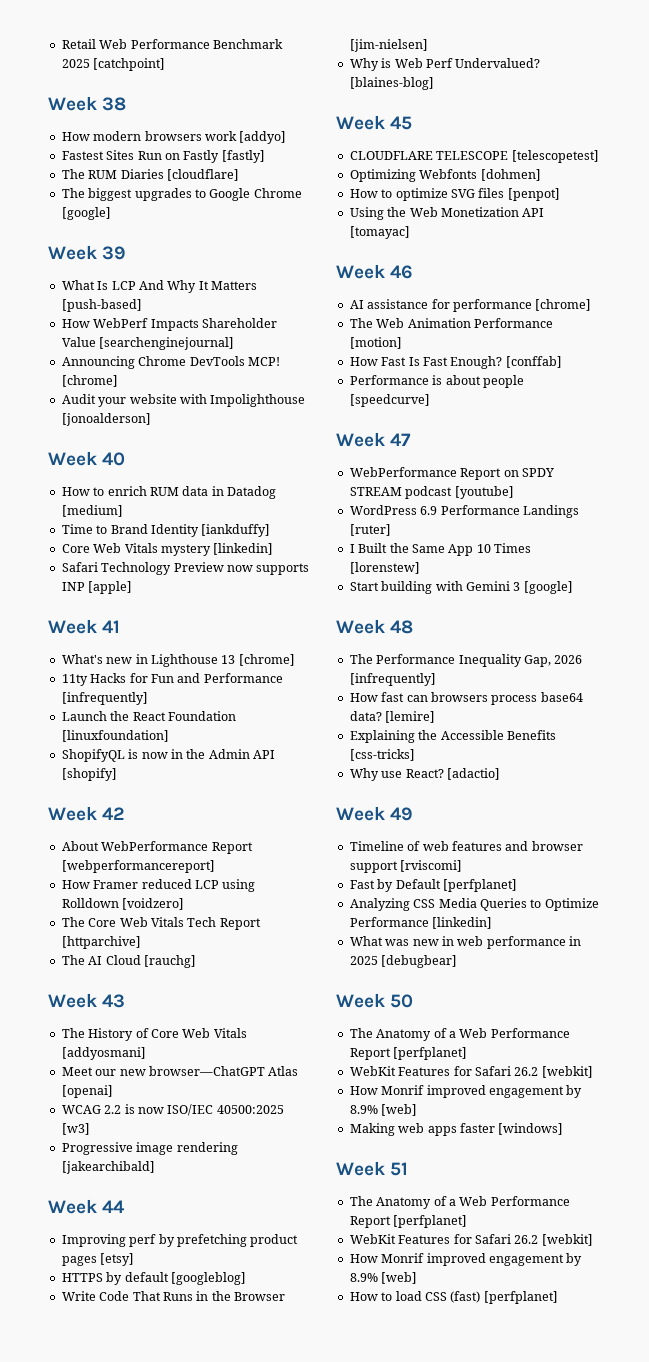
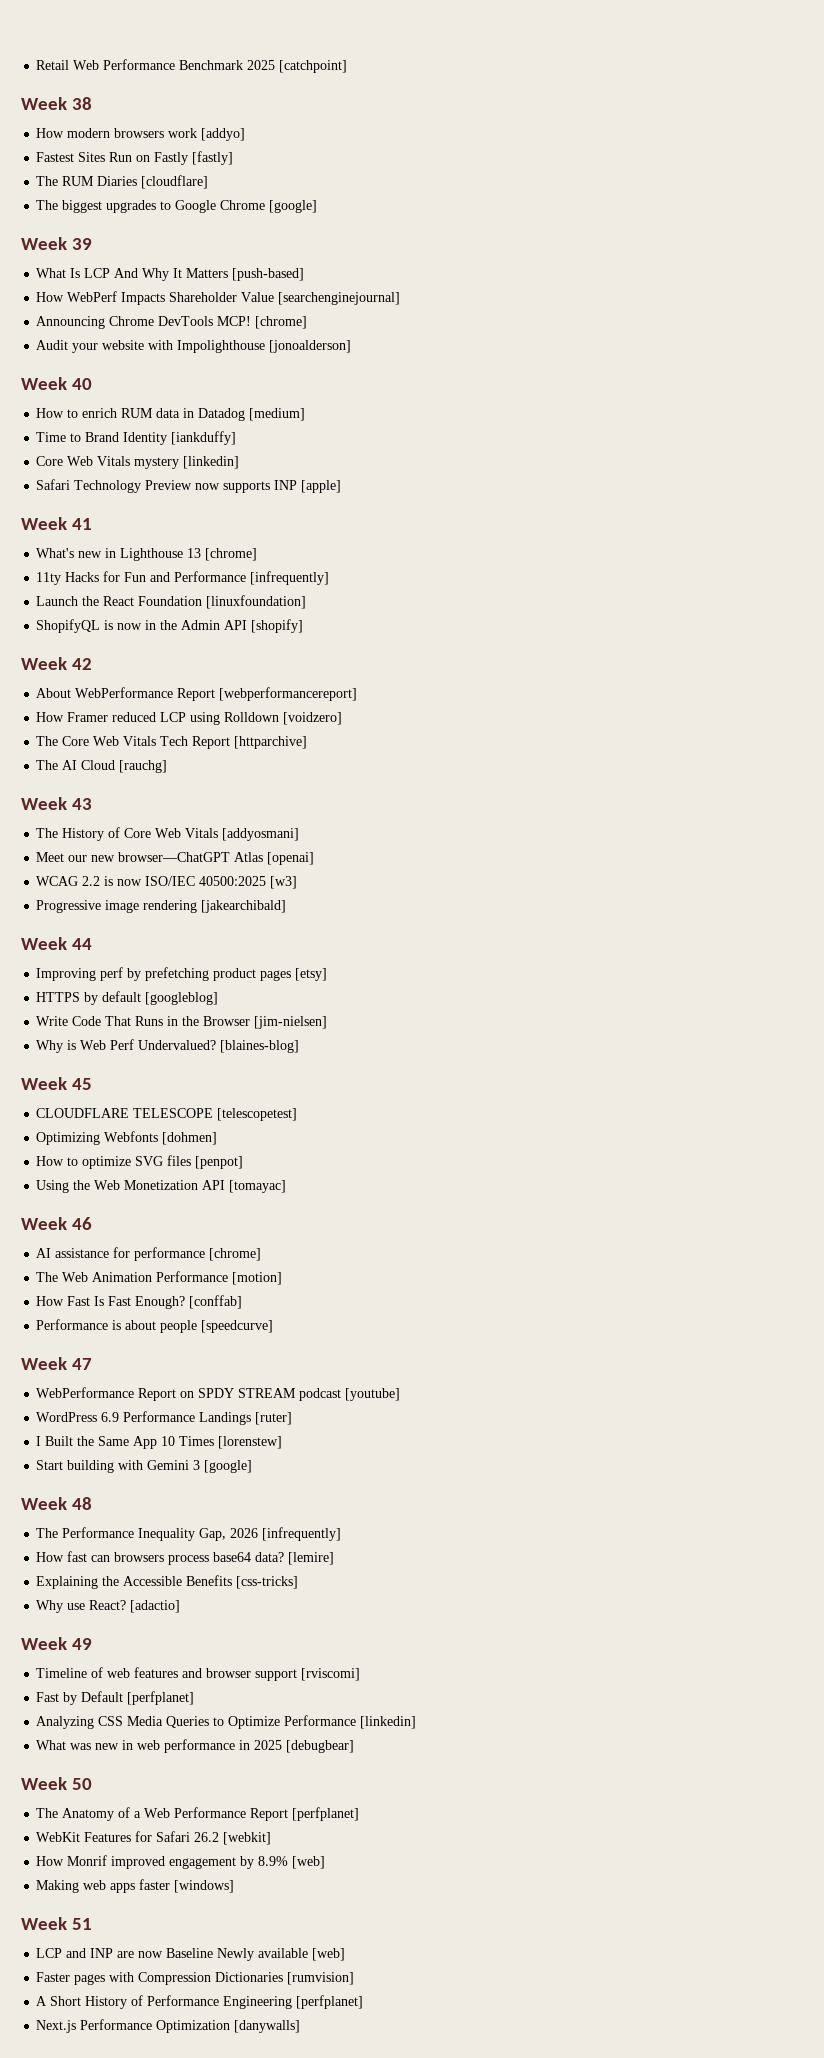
  Week 51
- The Anatomy of a Web Performance Report [perfplanet]
- WebKit Features for Safari 26.2 [webkit]
- How Monrif improved engagement by 8.9% [web]
- How to load CSS (fast) [perfplanet]
+ LCP and INP are now Baseline Newly available [web]
+ Faster pages with Compression Dictionaries [rumvision]
+ A Short History of Performance Engineering [perfplanet]
+ Next.js Performance Optimization [danywalls]

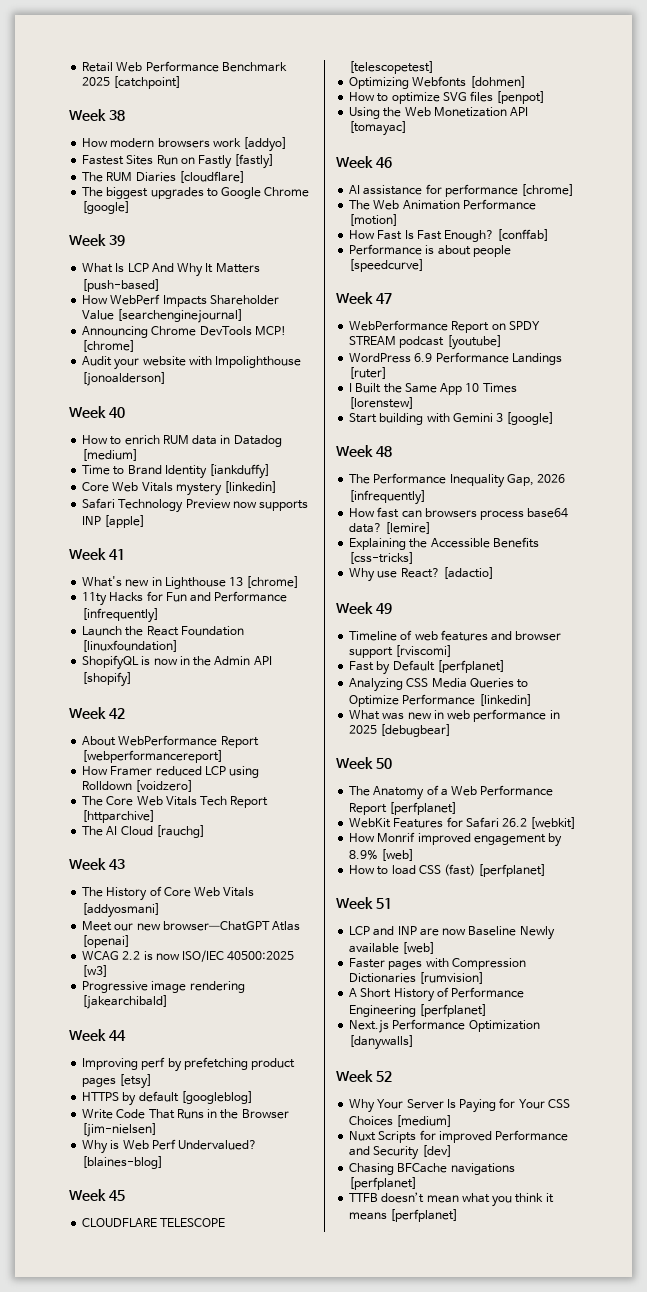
- Making web apps faster [windows]
+ How to load CSS (fast) [perfplanet]
+ Week 52
+ Why Your Server Is Paying for Your CSS Choices [medium]
+ Nuxt Scripts for improved Performance and Security [dev]
+ Chasing BFCache navigations [perfplanet]
+ TTFB doesn’t mean what you think it means [perfplanet]

